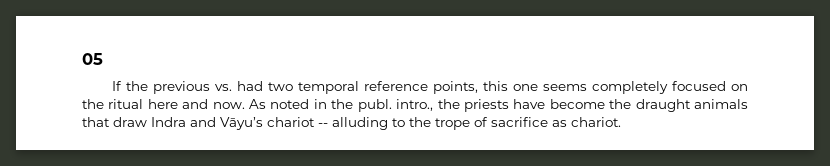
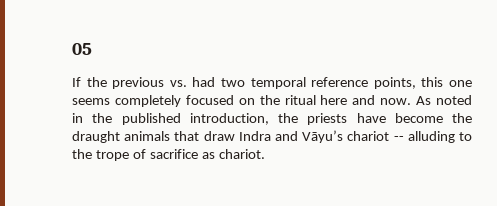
- As noted in the publ. intro., the priests have become the draught animals that draw Indra and Vāyu’s chariot -- alluding to the trope of sacrifice as chariot.
+ As noted in the published introduction, the priests have become the draught animals that draw Indra and Vāyu’s chariot -- alluding to the trope of sacrifice as chariot.

